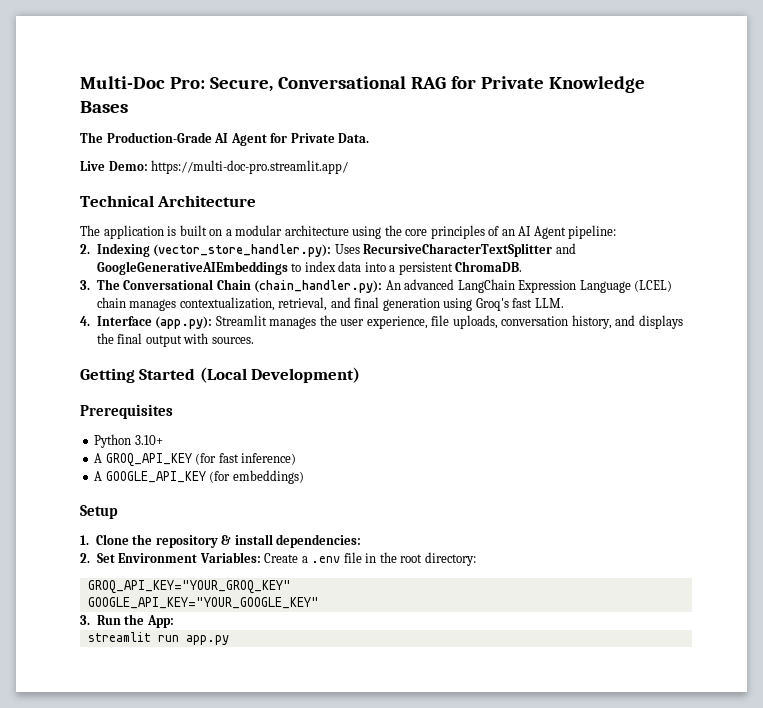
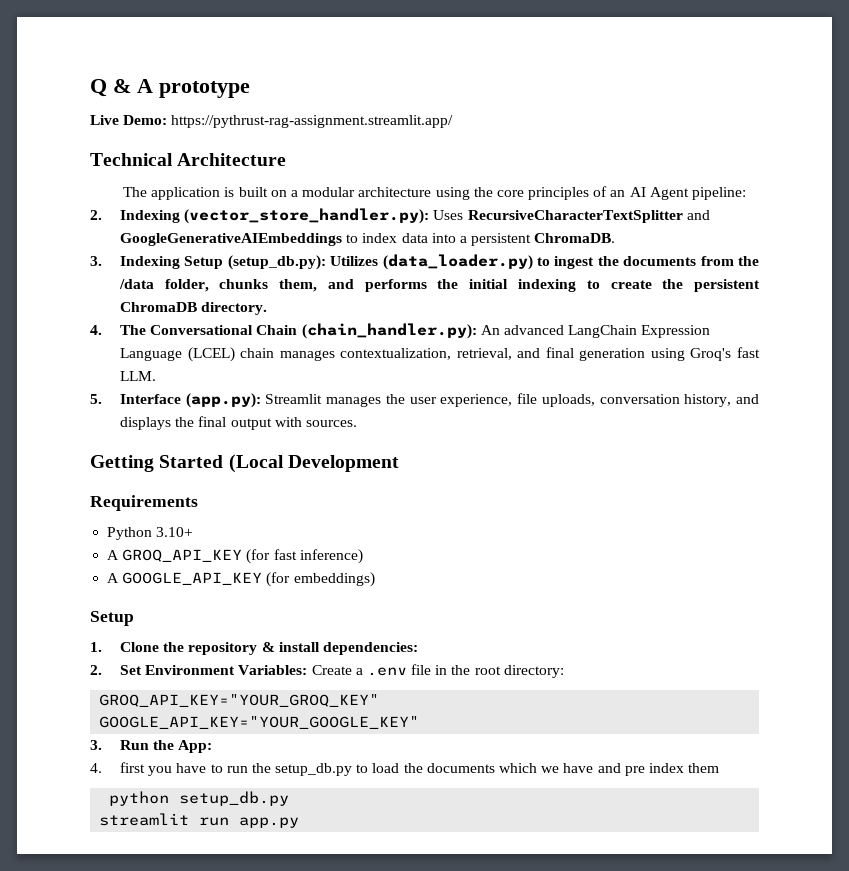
- Multi-Doc Pro: Secure, Conversational RAG for Private Knowledge Bases
- The Production-Grade AI Agent for Private Data.
+ Q & A prototype
- Live Demo: https://multi-doc-pro.streamlit.app/
+ Live Demo: https://pythrust-rag-assignment.streamlit.app/
- 3. The Conversational Chain (chain_handler.py): An advanced LangChain Expression Language (LCEL) chain manages contextualization, retrieval, and final generation using Groq's fast LLM.
+ 3. Indexing Setup (setup_db.py): Utilizes (data_loader.py) to ingest the documents from the /data folder, chunks them, and performs the initial indexing to create the persistent ChromaDB directory.
+ 4. The Conversational Chain (chain_handler.py): An advanced LangChain Expression Language (LCEL) chain manages contextualization, retrieval, and final generation using Groq's fast LLM.
- 4. Interface (app.py): Streamlit manages the user experience, file uploads, conversation history, and displays the final output with sources.
+ 5. Interface (app.py): Streamlit manages the user experience, file uploads, conversation history, and displays the final output with sources.
- Getting Started (Local Development)
- Prerequisites
+ Getting Started (Local Development
+ Requirements
+ 4. first you have to run the setup_db.py to load the documents which we have and pre index them
+ python setup_db.py

